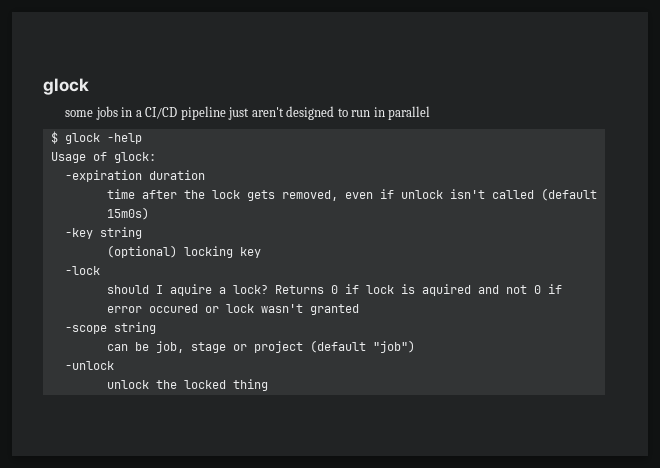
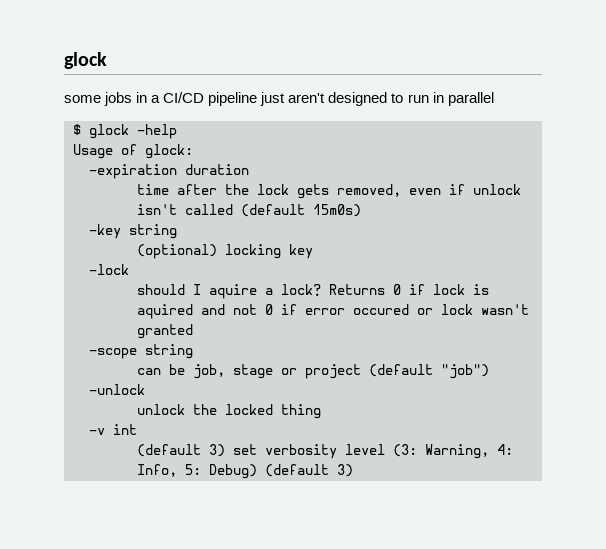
+ -v int
+ (default 3) set verbosity level (3: Warning, 4: Info, 5: Debug) (default 3)

